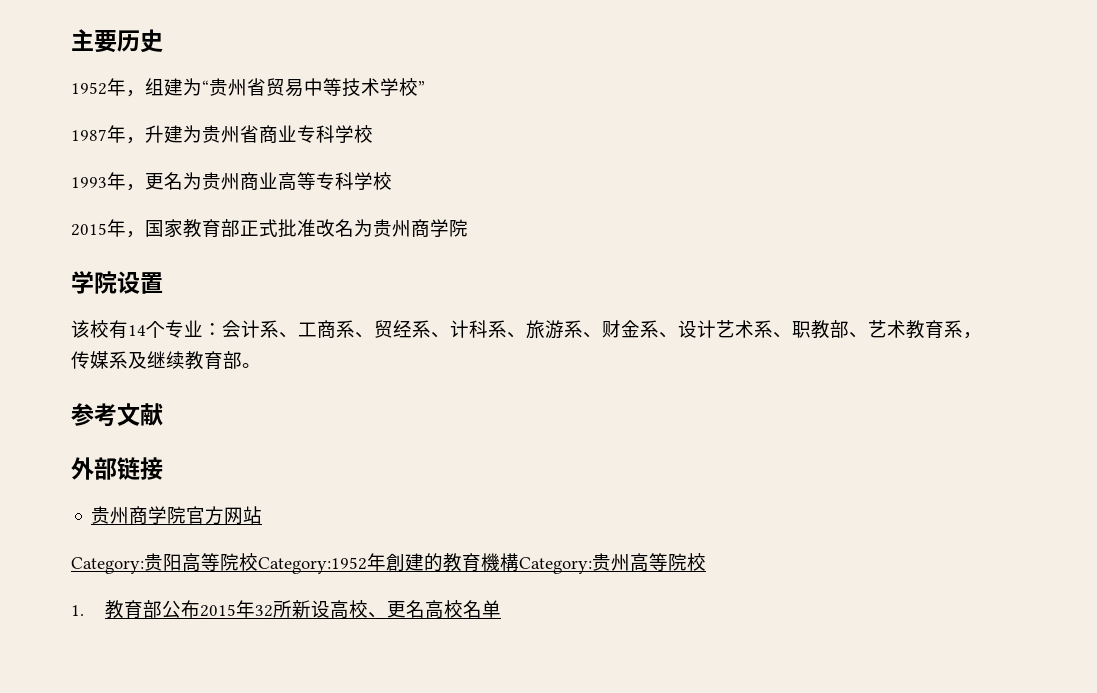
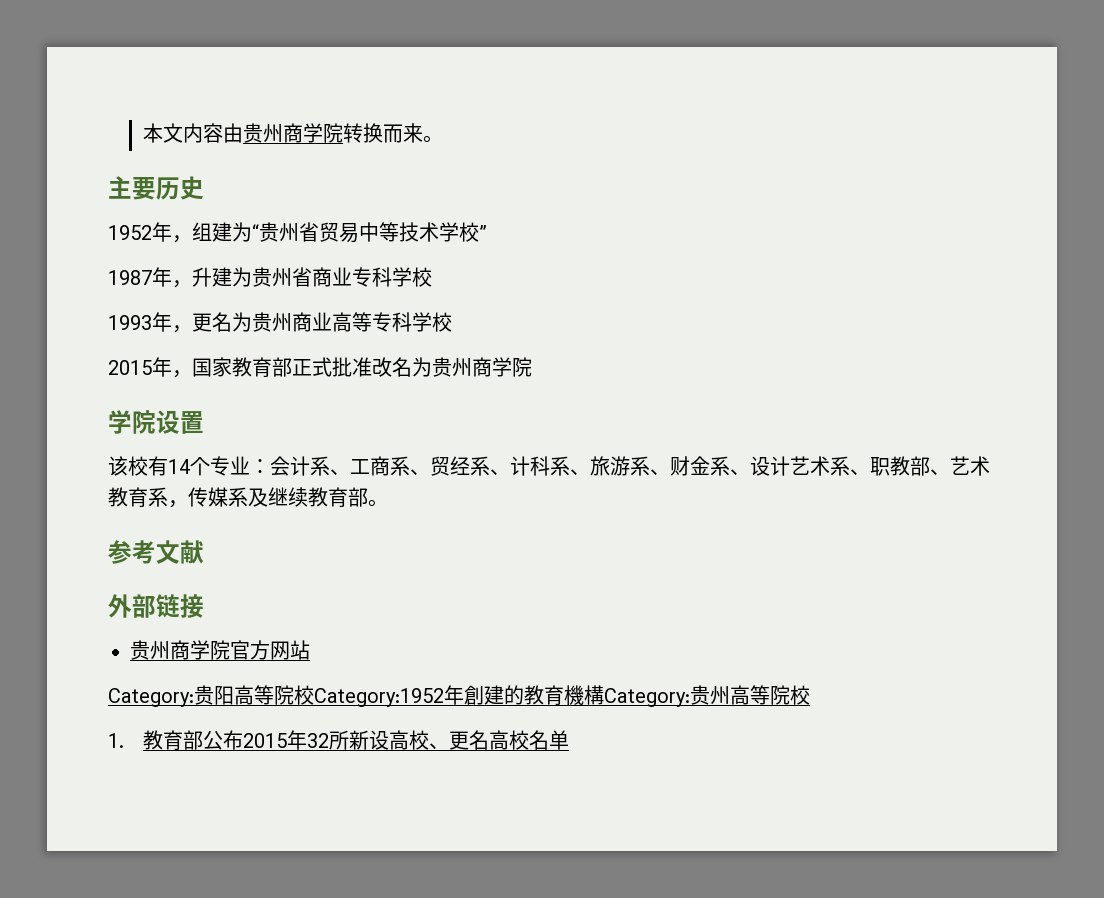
+ 本文内容由贵州商学院转换而来。

